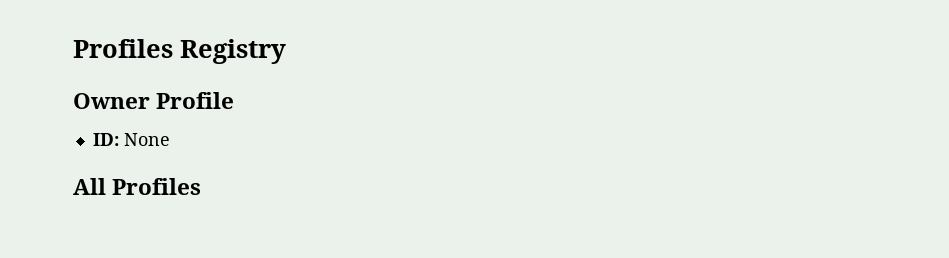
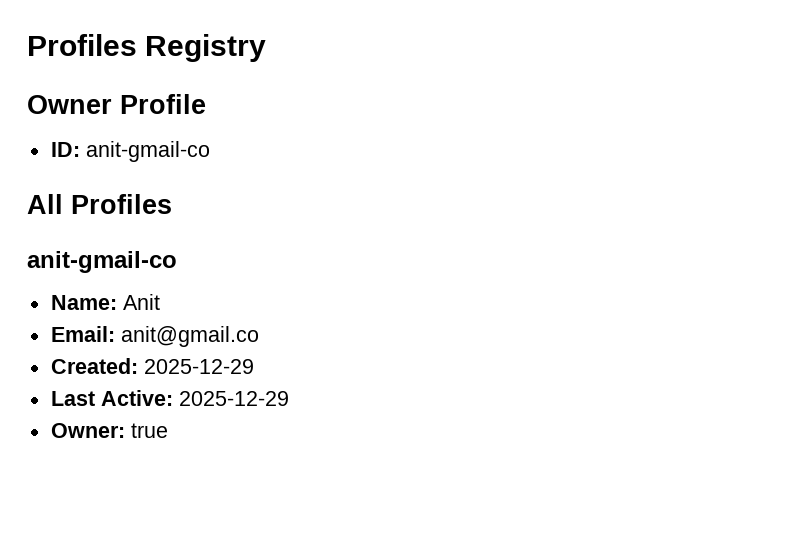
- ID: None
+ ID: anit-gmail-co
  All Profiles
+ anit-gmail-co
+ Name: Anit
+ Email: anit@gmail.co
+ Created: 2025-12-29
+ Last Active: 2025-12-29
+ Owner: true

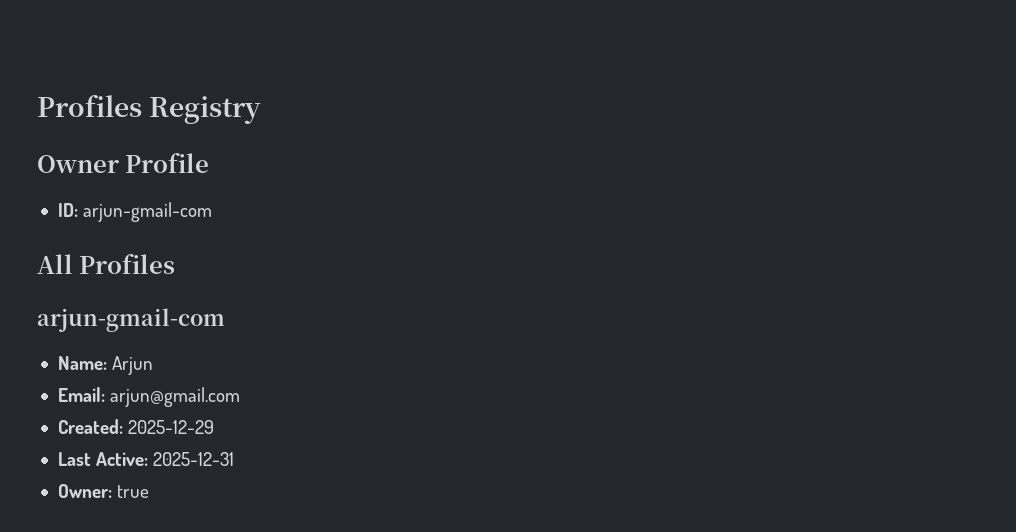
- ID: anit-gmail-co
+ ID: arjun-gmail-com
  All Profiles
- anit-gmail-co
+ arjun-gmail-com
- Name: Anit
+ Name: Arjun
- Email: anit@gmail.co
+ Email: arjun@gmail.com
- Last Active: 2025-12-29
+ Last Active: 2025-12-31

